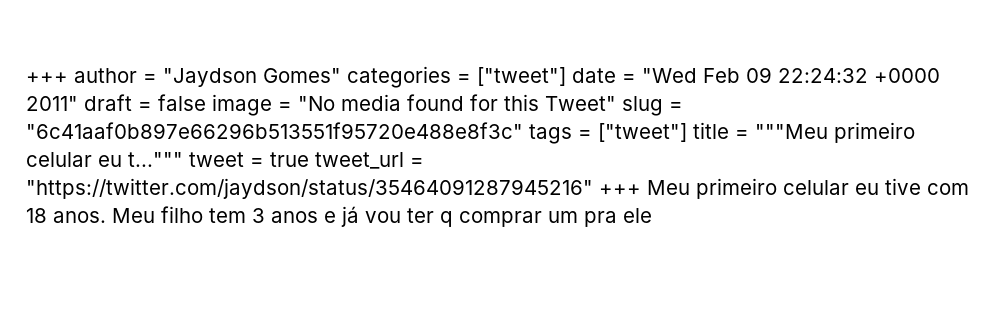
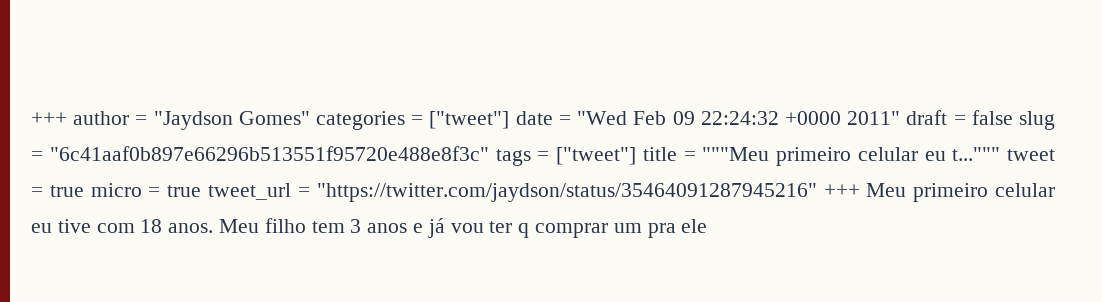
- +++ author = "Jaydson Gomes" categories = ["tweet"] date = "Wed Feb 09 22:24:32 +0000 2011" draft = false image = "No media found for this Tweet" slug = "6c41aaf0b897e66296b513551f95720e488e8f3c" tags = ["tweet"] title = """Meu primeiro celular eu t...""" tweet = true tweet_url = "https://twitter.com/jaydson/status/35464091287945216" +++ Meu primeiro celular eu tive com 18 anos.
+ +++ author = "Jaydson Gomes" categories = ["tweet"] date = "Wed Feb 09 22:24:32 +0000 2011" draft = false slug = "6c41aaf0b897e66296b513551f95720e488e8f3c" tags = ["tweet"] title = """Meu primeiro celular eu t...""" tweet = true micro = true tweet_url = "https://twitter.com/jaydson/status/35464091287945216" +++ Meu primeiro celular eu tive com 18 anos.

